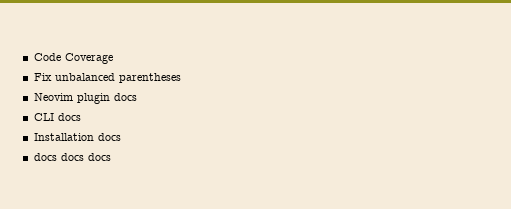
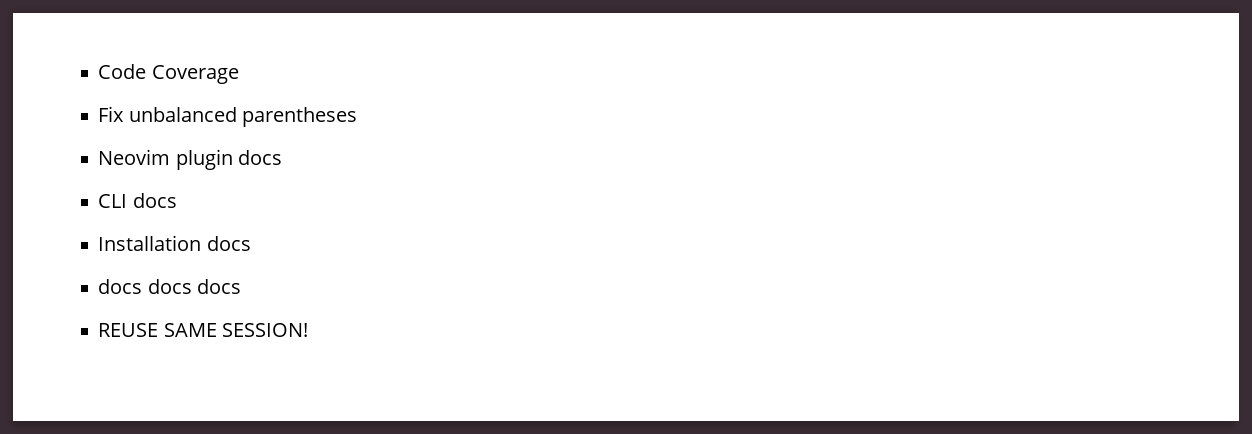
+ REUSE SAME SESSION!

